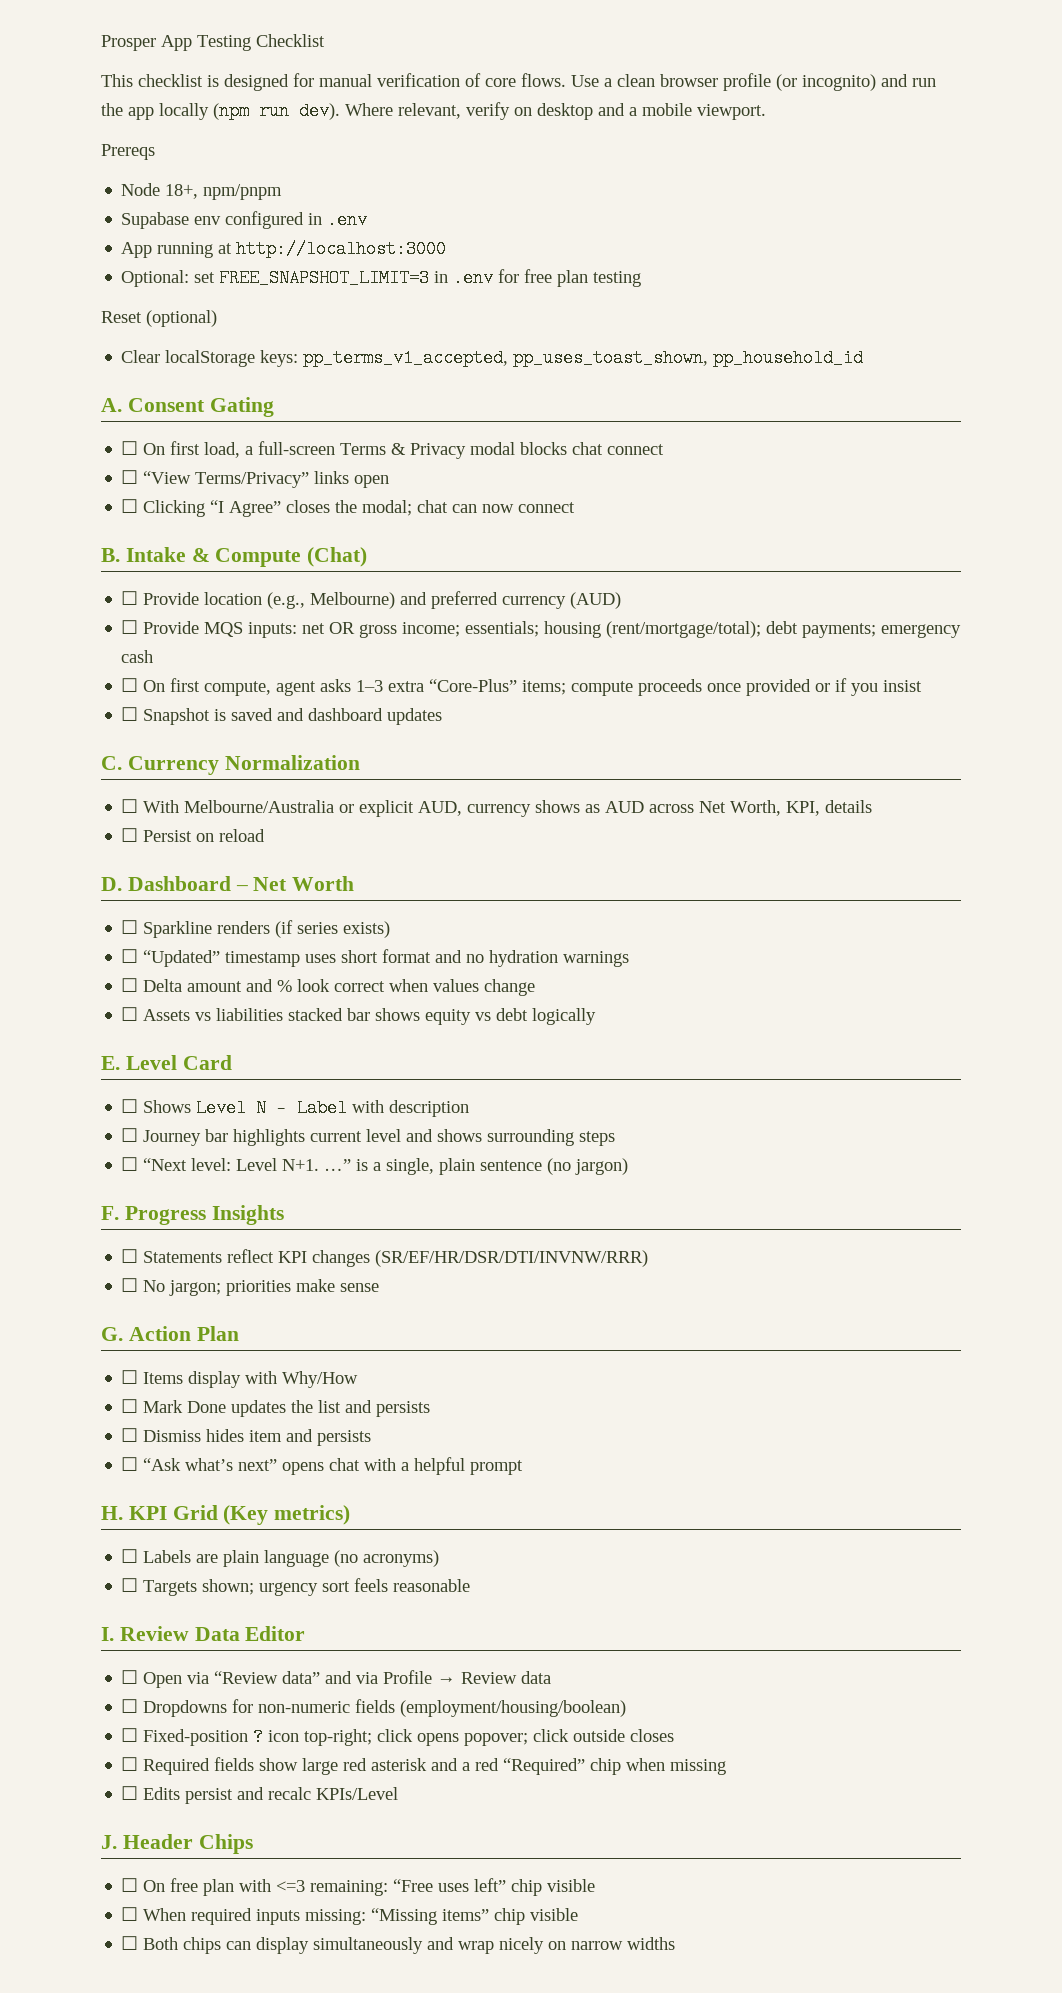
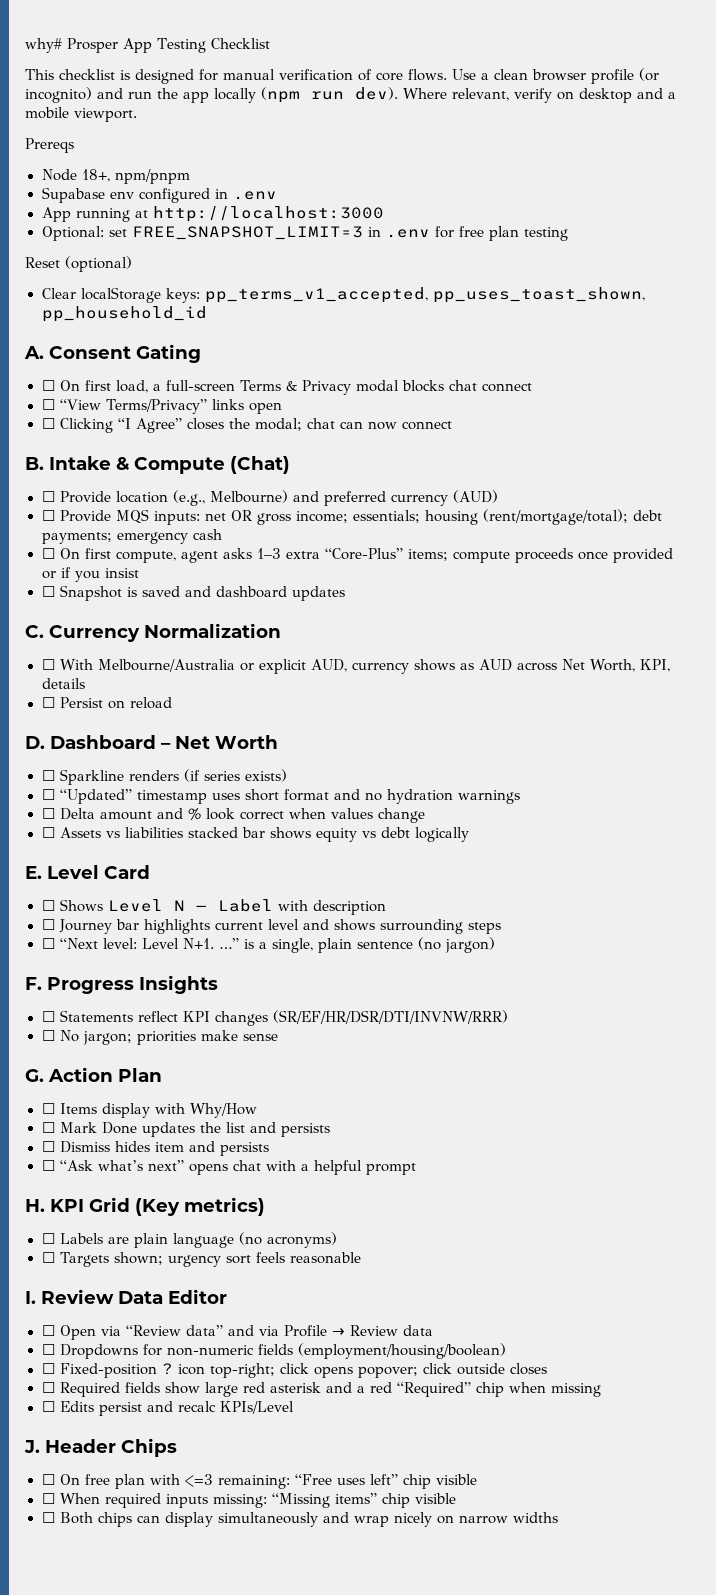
- Prosper App Testing Checklist
+ why# Prosper App Testing Checklist

